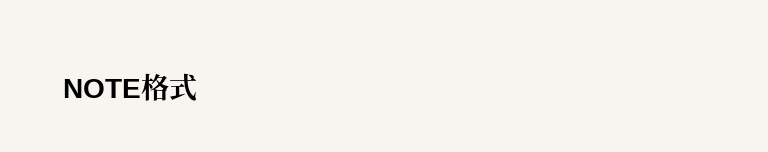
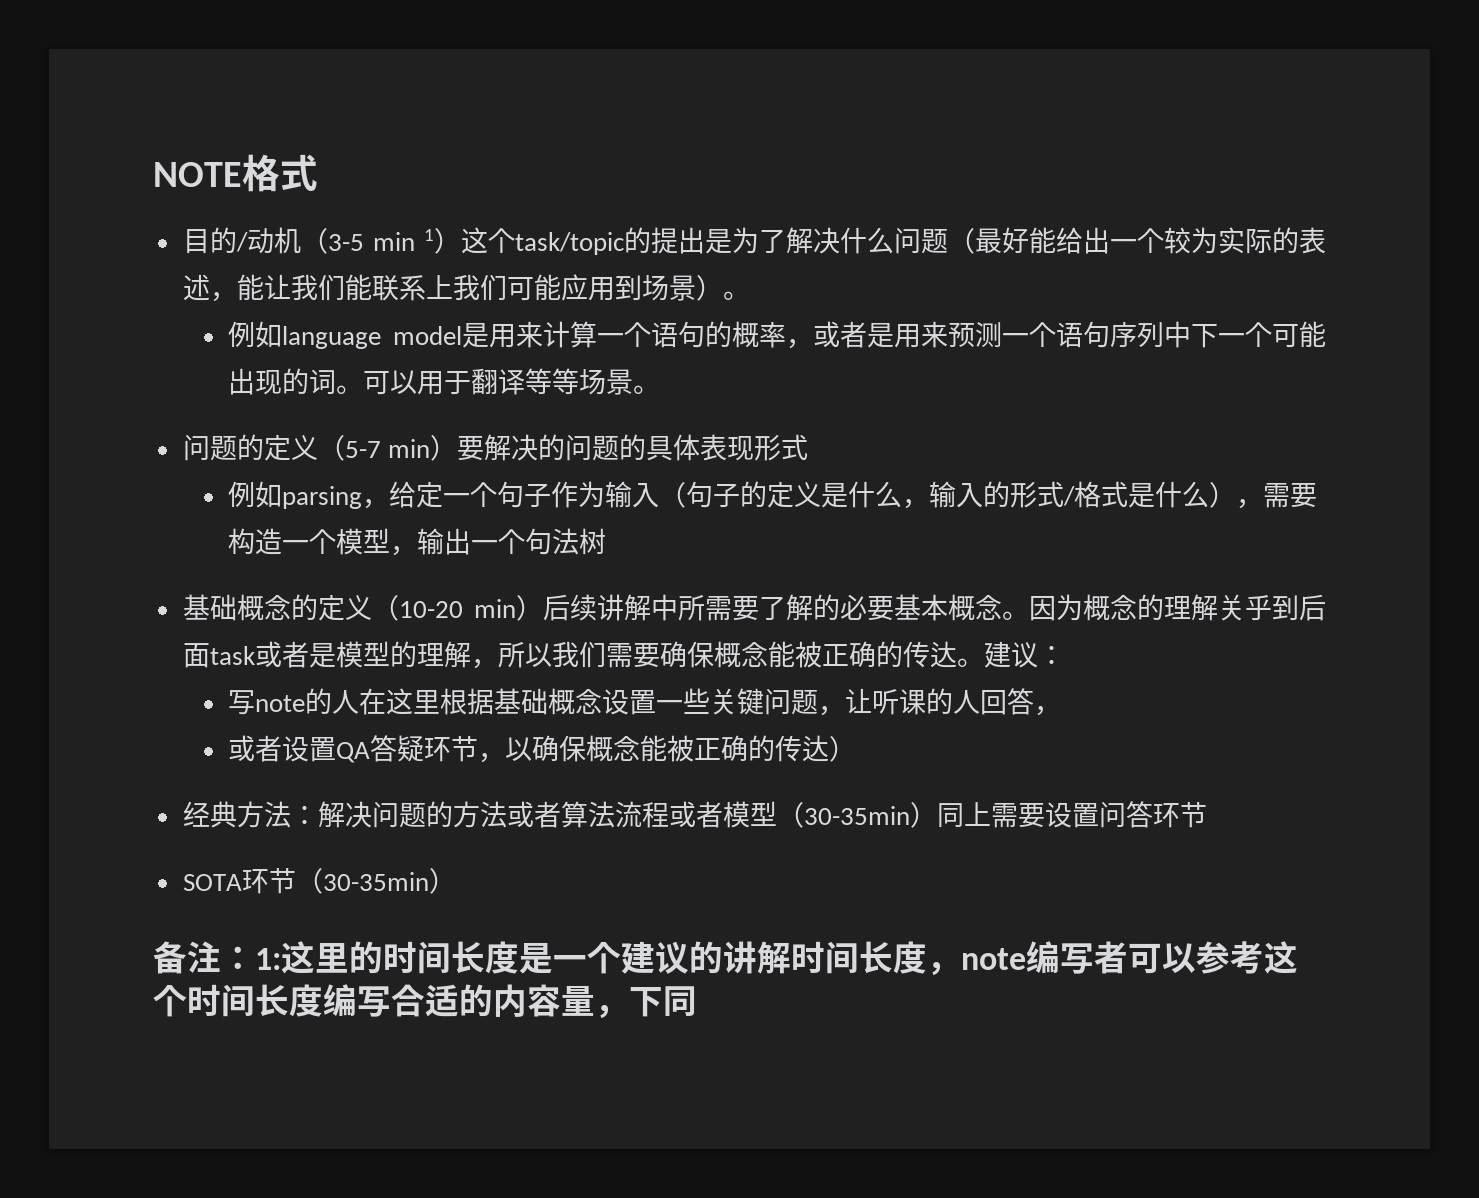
+ 目的/动机（3-5 min 1）这个task/topic的提出是为了解决什么问题（最好能给出一个较为实际的表述，能让我们能联系上我们可能应用到场景）。
+ 例如language model是用来计算一个语句的概率，或者是用来预测一个语句序列中下一个可能出现的词。可以用于翻译等等场景。
+ 问题的定义（5-7 min）要解决的问题的具体表现形式
+ 例如parsing，给定一个句子作为输入（句子的定义是什么，输入的形式/格式是什么），需要构造一个模型，输出一个句法树
+ 基础概念的定义（10-20 min）后续讲解中所需要了解的必要基本概念。因为概念的理解关乎到后面task或者是模型的理解，所以我们需要确保概念能被正确的传达。建议：
+ 写note的人在这里根据基础概念设置一些关键问题，让听课的人回答，
+ 或者设置QA答疑环节，以确保概念能被正确的传达）
+ 经典方法：解决问题的方法或者算法流程或者模型（30-35min）同上需要设置问答环节
+ SOTA环节（30-35min）
+ 备注：1:这里的时间长度是一个建议的讲解时间长度，note编写者可以参考这个时间长度编写合适的内容量，下同

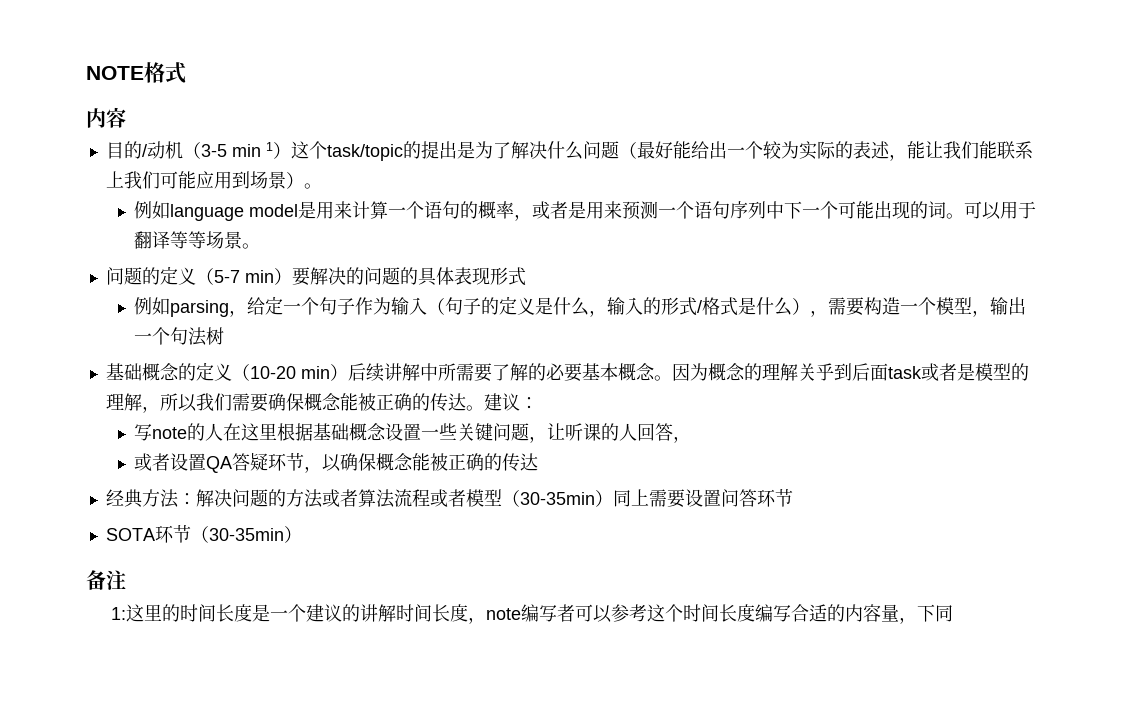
  NOTE格式
+ 内容
- 或者设置QA答疑环节，以确保概念能被正确的传达）
+ 或者设置QA答疑环节，以确保概念能被正确的传达
- 备注：1:这里的时间长度是一个建议的讲解时间长度，note编写者可以参考这个时间长度编写合适的内容量，下同
+ 备注
+ 1:这里的时间长度是一个建议的讲解时间长度，note编写者可以参考这个时间长度编写合适的内容量，下同

